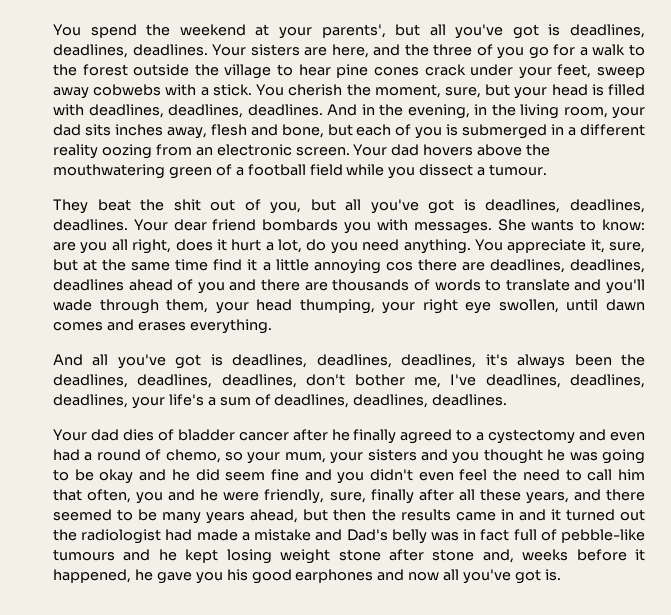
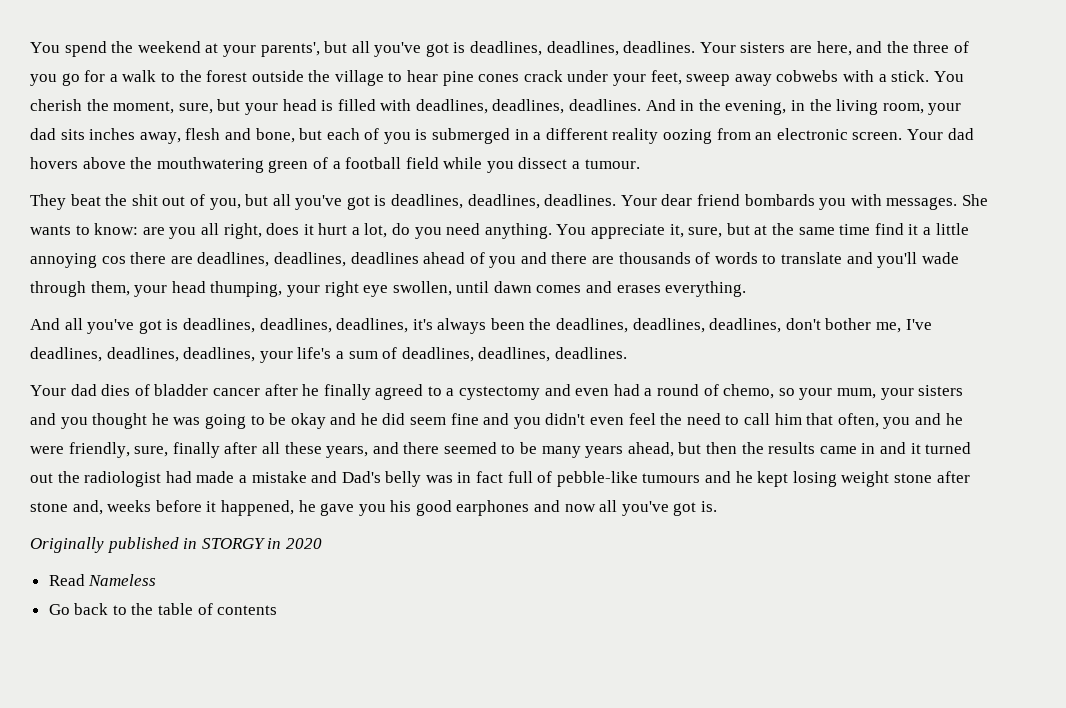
+ Originally published in STORGY in 2020
+ Read Nameless
+ Go back to the table of contents

